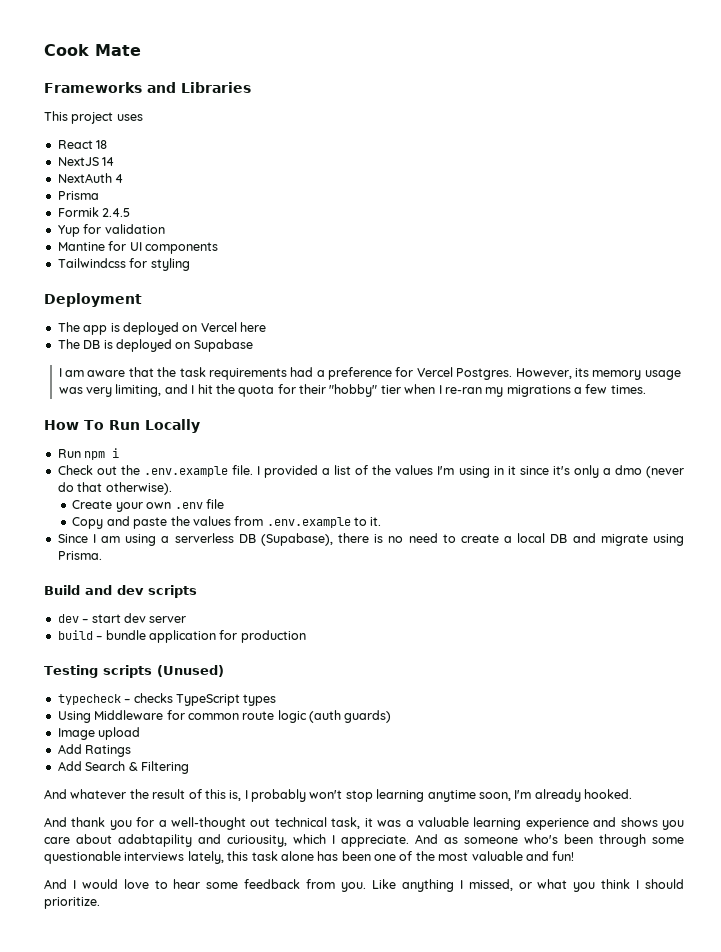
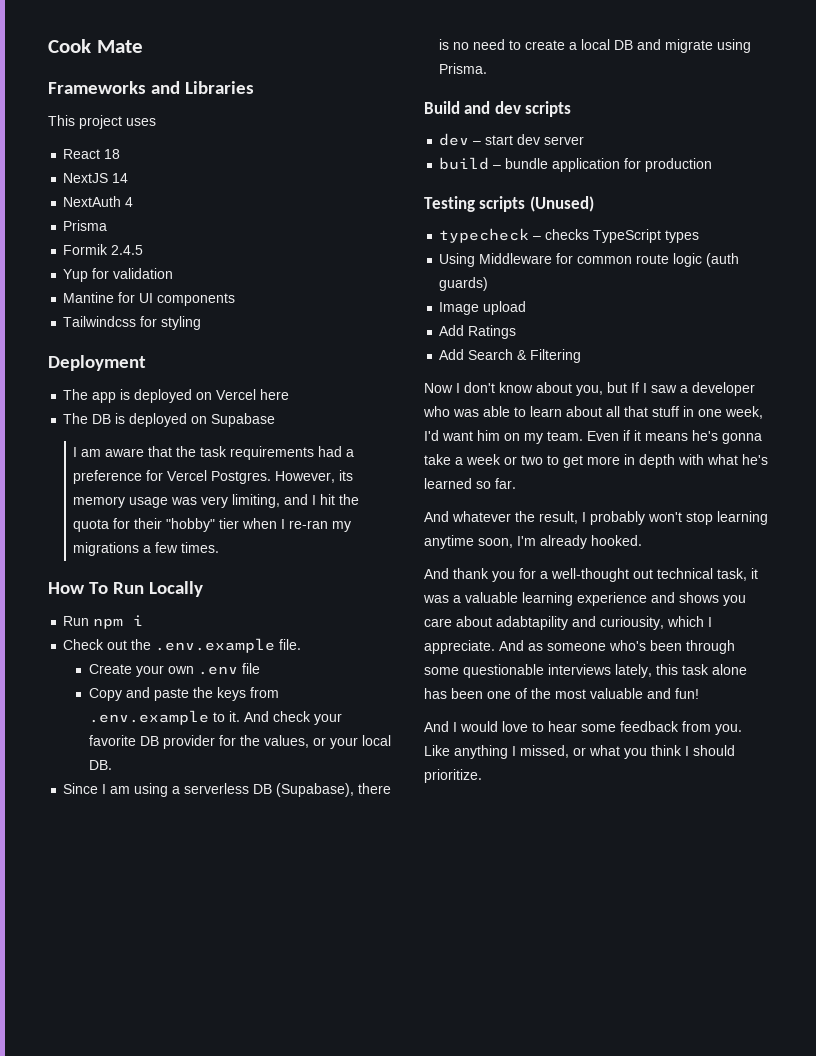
- I provided a list of the values I'm using in it since it's only a dmo (never do that otherwise).
- Copy and paste the values from .env.example to it.
+ Copy and paste the keys from .env.example to it. And check your favorite DB provider for the values, or your local DB.
+ Now I don't know about you, but If I saw a developer who was able to learn about all that stuff in one week, I'd want him on my team. Even if it means he's gonna take a week or two to get more in depth with what he's learned so far.
- And whatever the result of this is, I probably won't stop learning anytime soon, I'm already hooked.
+ And whatever the result, I probably won't stop learning anytime soon, I'm already hooked.

